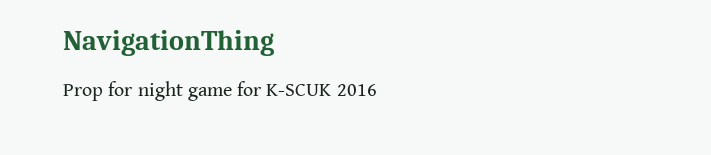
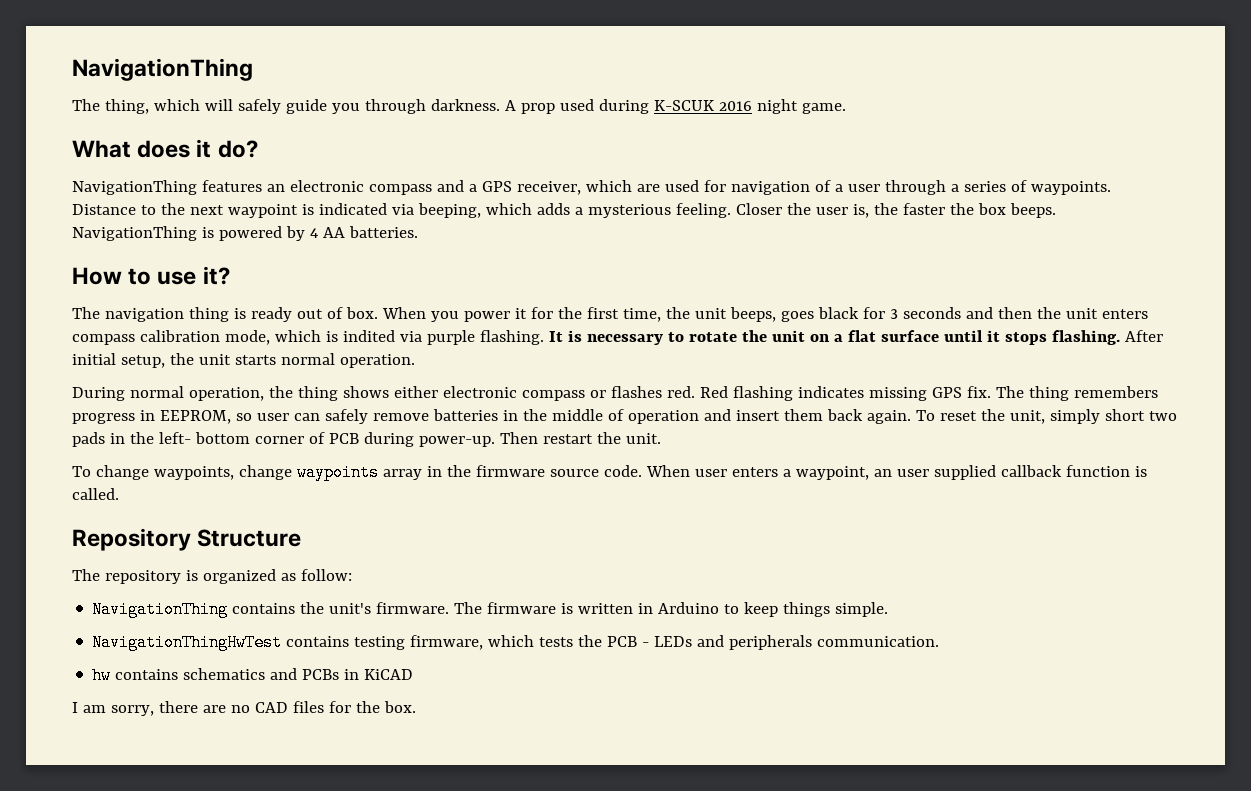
- Prop for night game for K-SCUK 2016
+ The thing, which will safely guide you through darkness. A prop used during K-SCUK 2016 night game.
+ What does it do?
+ NavigationThing features an electronic compass and a GPS receiver, which are used for navigation of a user through a series of waypoints. Distance to the next waypoint is indicated via beeping, which adds a mysterious feeling. Closer the user is, the faster the box beeps. NavigationThing is powered by 4 AA batteries.
+ How to use it?
+ The navigation thing is ready out of box. When you power it for the first time, the unit beeps, goes black for 3 seconds and then the unit enters compass calibration mode, which is indited via purple flashing. It is necessary to rotate the unit on a flat surface until it stops flashing. After initial setup, the unit starts normal operation.
+ During normal operation, the thing shows either electronic compass or flashes red. Red flashing indicates missing GPS fix. The thing remembers progress in EEPROM, so user can safely remove batteries in the middle of operation and insert them back again. To reset the unit, simply short two pads in the left- bottom corner of PCB during power-up. Then restart the unit.
+ To change waypoints, change waypoints array in the firmware source code. When user enters a waypoint, an user supplied callback function is called.
+ Repository Structure
+ The repository is organized as follow:
+ NavigationThing contains the unit's firmware. The firmware is written in Arduino to keep things simple.
+ NavigationThingHwTest contains testing firmware, which tests the PCB - LEDs and peripherals communication.
+ hw contains schematics and PCBs in KiCAD
+ I am sorry, there are no CAD files for the box.

